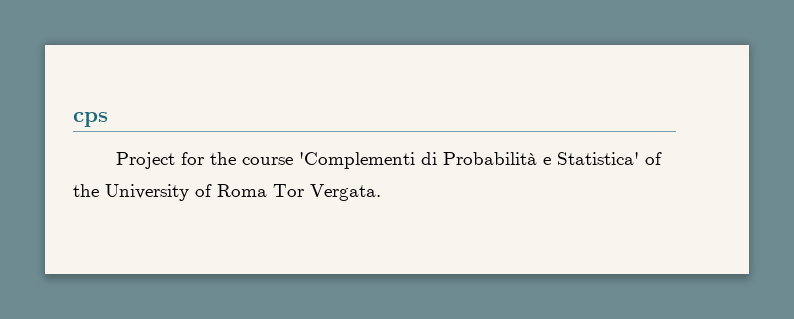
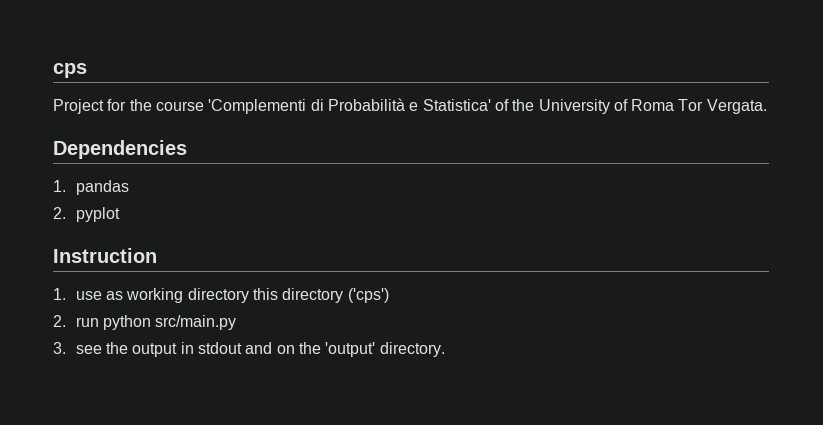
+ Dependencies
+ 1. pandas
+ 2. pyplot
+ Instruction
+ 1. use as working directory this directory ('cps')
+ 2. run python src/main.py
+ 3. see the output in stdout and on the 'output' directory.

